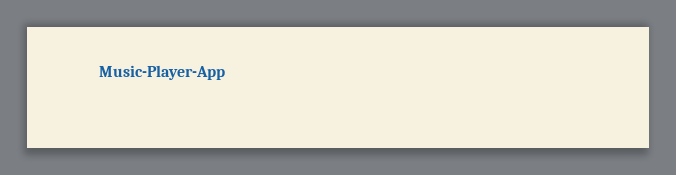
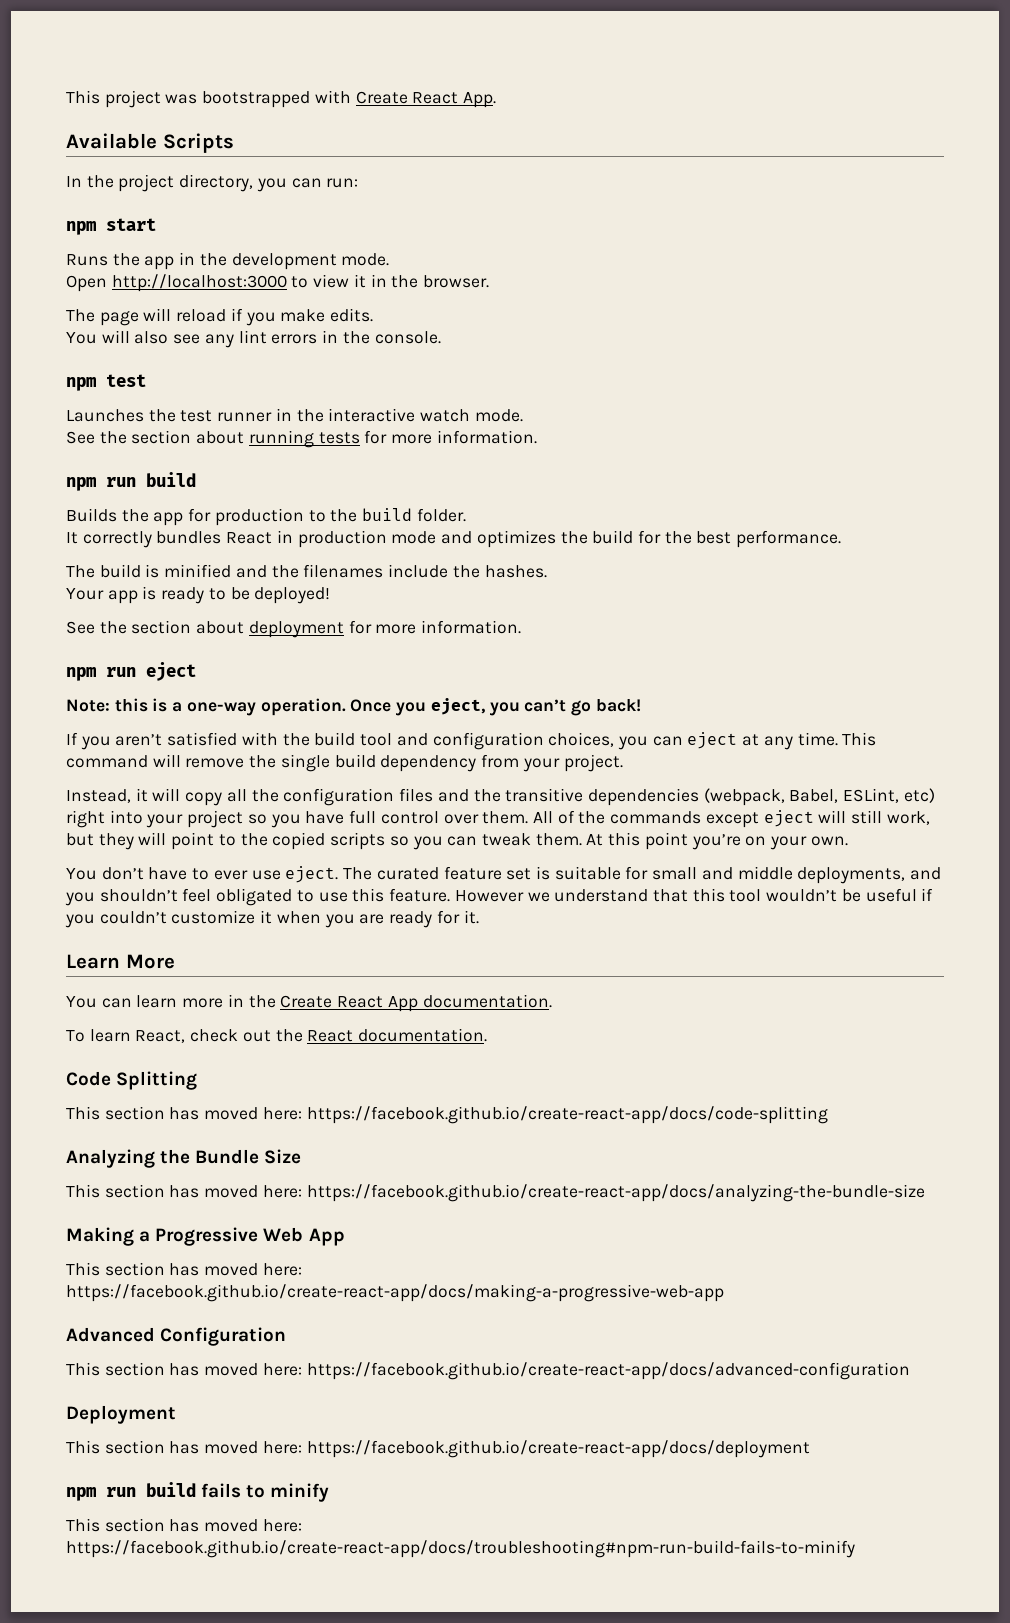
- Music-Player-App
+ This project was bootstrapped with Create React App.
+ Available Scripts
+ In the project directory, you can run:
+ npm start
+ Runs the app in the development mode.
+ Open http://localhost:3000 to view it in the browser.
+ The page will reload if you make edits.
+ You will also see any lint errors in the console.
+ npm test
+ Launches the test runner in the interactive watch mode.
+ See the section about running tests for more information.
+ npm run build
+ Builds the app for production to the build folder.
+ It correctly bundles React in production mode and optimizes the build for the best performance.
+ The build is minified and the filenames include the hashes.
+ Your app is ready to be deployed!
+ See the section about deployment for more information.
+ npm run eject
+ Note: this is a one-way operation. Once you eject, you can’t go back!
+ If you aren’t satisfied with the build tool and configuration choices, you can eject at any time. This command will remove the single build dependency from your project.
+ Instead, it will copy all the configuration files and the transitive dependencies (webpack, Babel, ESLint, etc) right into your project so you have full control over them. All of the commands except eject will still work, but they will point to the copied scripts so you can tweak them. At this point you’re on your own.
+ You don’t have to ever use eject. The curated feature set is suitable for small and middle deployments, and you shouldn’t feel obligated to use this feature. However we understand that this tool wouldn’t be useful if you couldn’t customize it when you are ready for it.
+ Learn More
+ You can learn more in the Create React App documentation.
+ To learn React, check out the React documentation.
+ Code Splitting
+ This section has moved here: https://facebook.github.io/create-react-app/docs/code-splitting
+ Analyzing the Bundle Size
+ This section has moved here: https://facebook.github.io/create-react-app/docs/analyzing-the-bundle-size
+ Making a Progressive Web App
+ This section has moved here: https://facebook.github.io/create-react-app/docs/making-a-progressive-web-app
+ Advanced Configuration
+ This section has moved here: https://facebook.github.io/create-react-app/docs/advanced-configuration
+ Deployment
+ This section has moved here: https://facebook.github.io/create-react-app/docs/deployment
+ npm run build fails to minify
+ This section has moved here: https://facebook.github.io/create-react-app/docs/troubleshooting#npm-run-build-fails-to-minify

